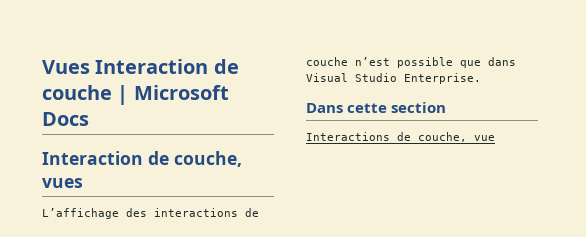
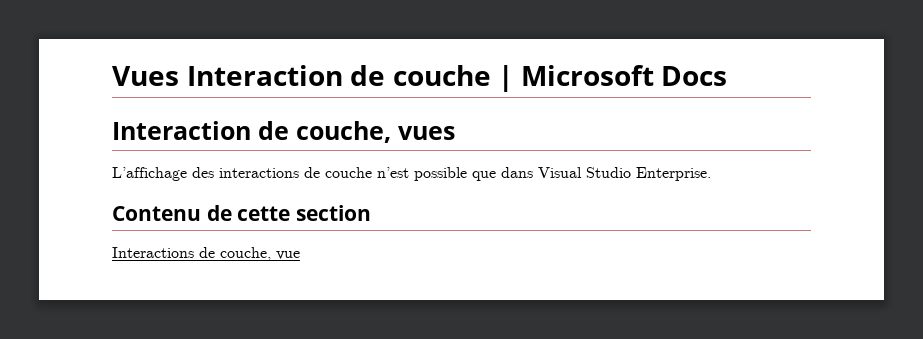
- Dans cette section
+ Contenu de cette section

